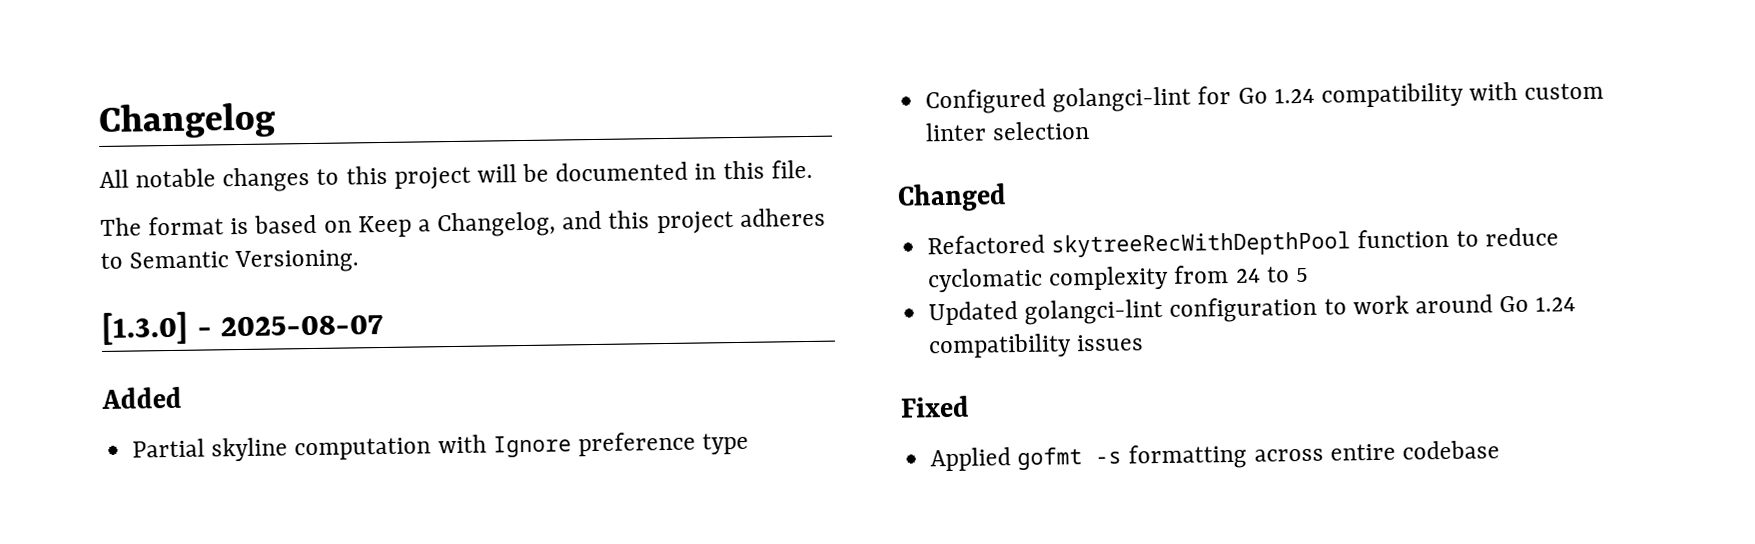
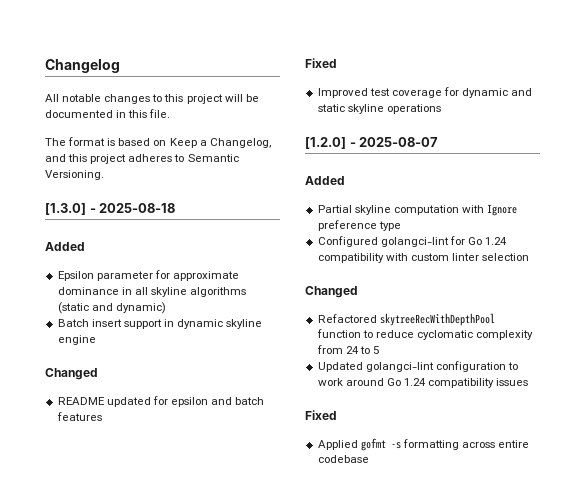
- [1.3.0] - 2025-08-07
+ [1.3.0] - 2025-08-18
+ Added
+ Epsilon parameter for approximate dominance in all skyline algorithms (static and dynamic)
+ Batch insert support in dynamic skyline engine
+ Changed
+ README updated for epsilon and batch features
+ Fixed
+ Improved test coverage for dynamic and static skyline operations
+ [1.2.0] - 2025-08-07

